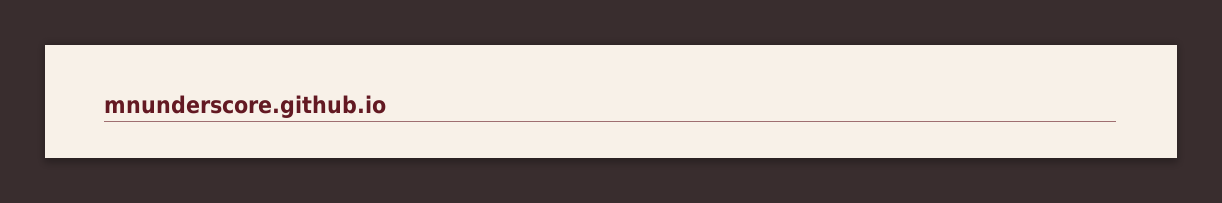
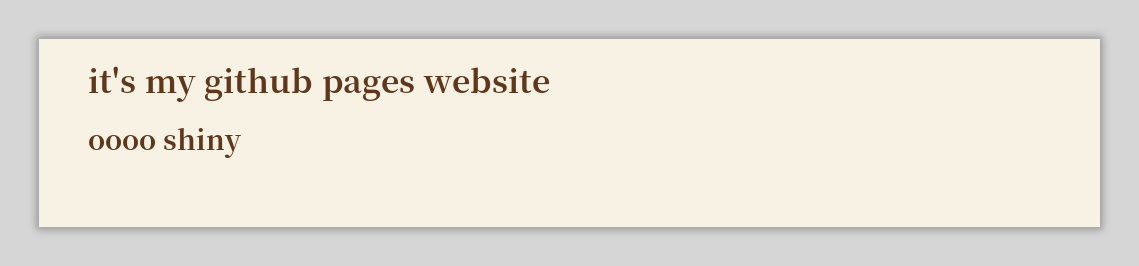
- mnunderscore.github.io
+ it's my github pages website
+ oooo shiny

